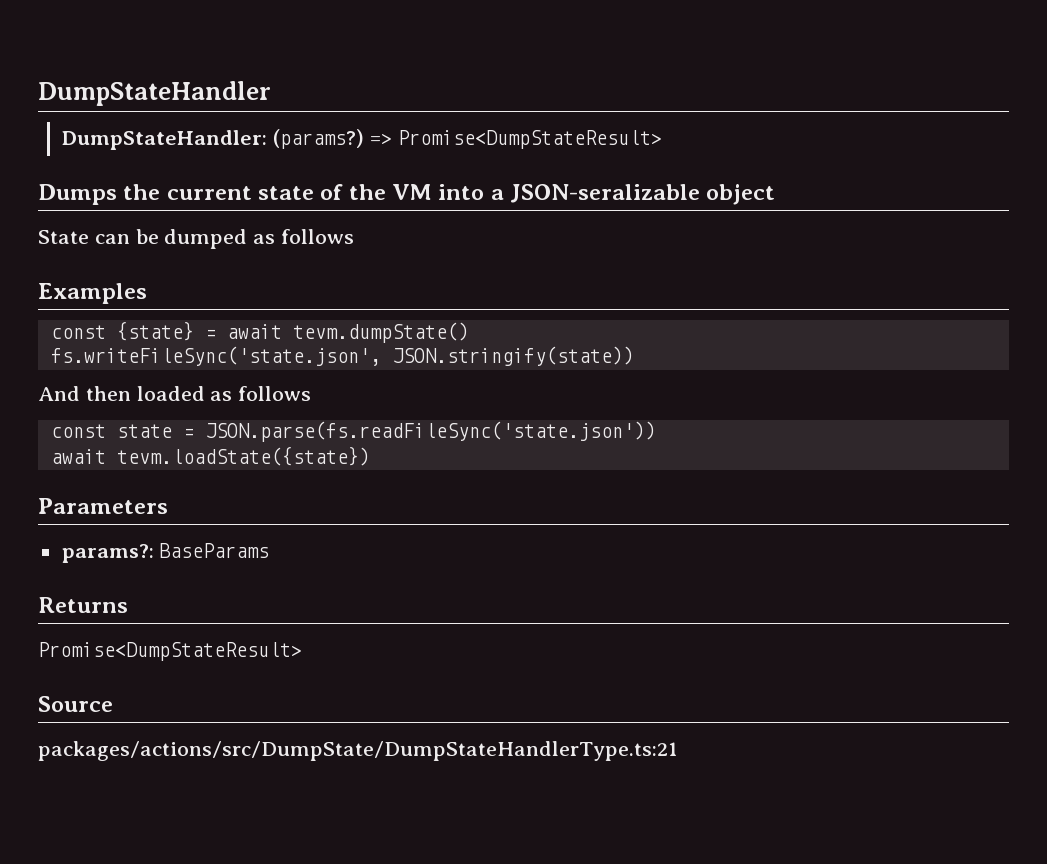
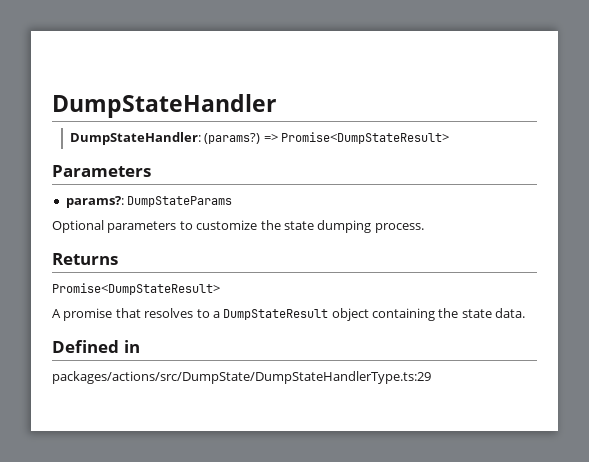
- Dumps the current state of the VM into a JSON-seralizable object
- State can be dumped as follows
- Examples
- const {state} = await tevm.dumpState()
- fs.writeFileSync('state.json', JSON.stringify(state))
- And then loaded as follows
- const state = JSON.parse(fs.readFileSync('state.json'))
- await tevm.loadState({state})
  Parameters
- params?: BaseParams
+ params?: DumpStateParams
+ Optional parameters to customize the state dumping process.
  Returns
  Promise<DumpStateResult>
- Source
- packages/actions/src/DumpState/DumpStateHandlerType.ts:21
+ A promise that resolves to a DumpStateResult object containing the state data.
+ Defined in
+ packages/actions/src/DumpState/DumpStateHandlerType.ts:29

